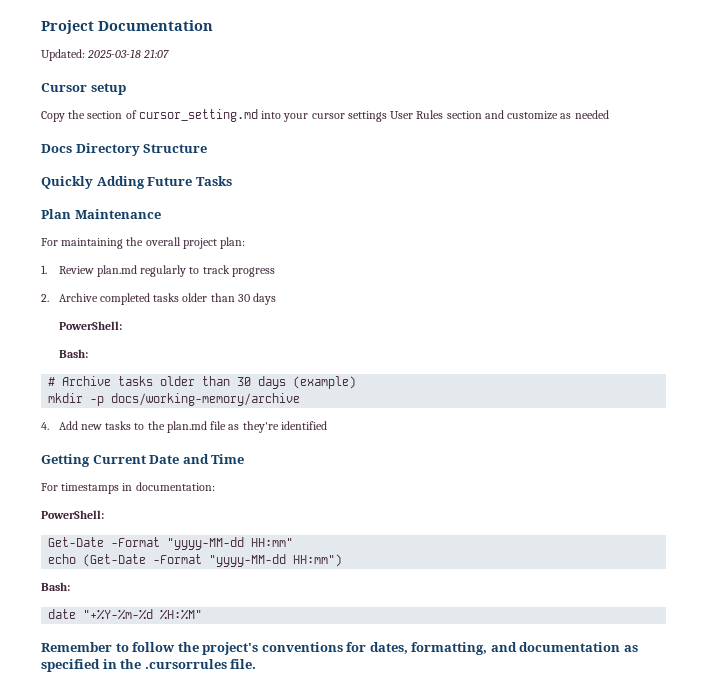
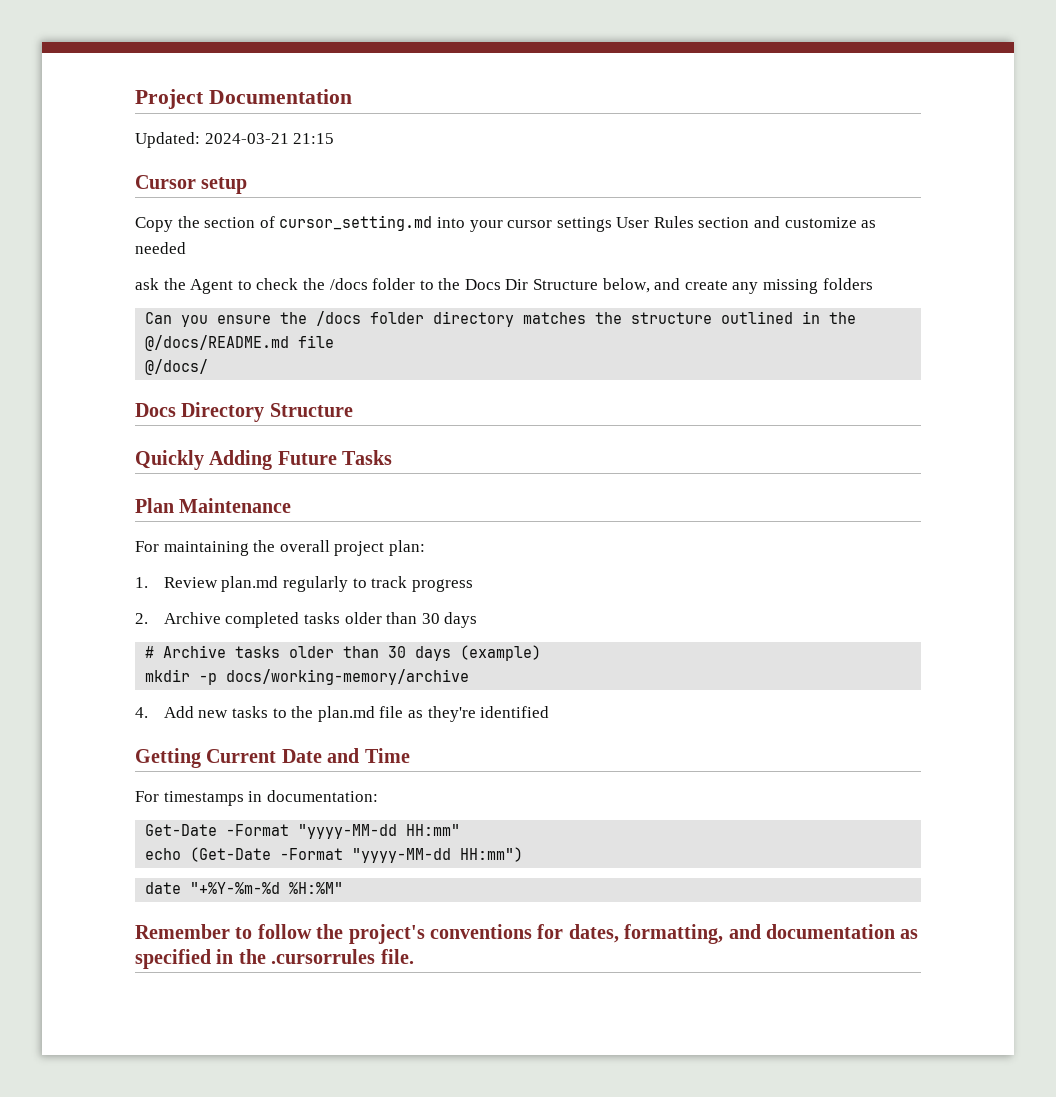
- Updated: 2025-03-18 21:07
+ Updated: 2024-03-21 21:15
+ ask the Agent to check the /docs folder to the Docs Dir Structure below, and create any missing folders
+ Can you ensure the /docs folder directory matches the structure outlined in the @/docs/README.md file
+ @/docs/
  2. Archive completed tasks older than 30 days
- PowerShell:
- Bash:
  For timestamps in documentation:
- PowerShell:
  echo (Get-Date -Format "yyyy-MM-dd HH:mm")
- Bash:

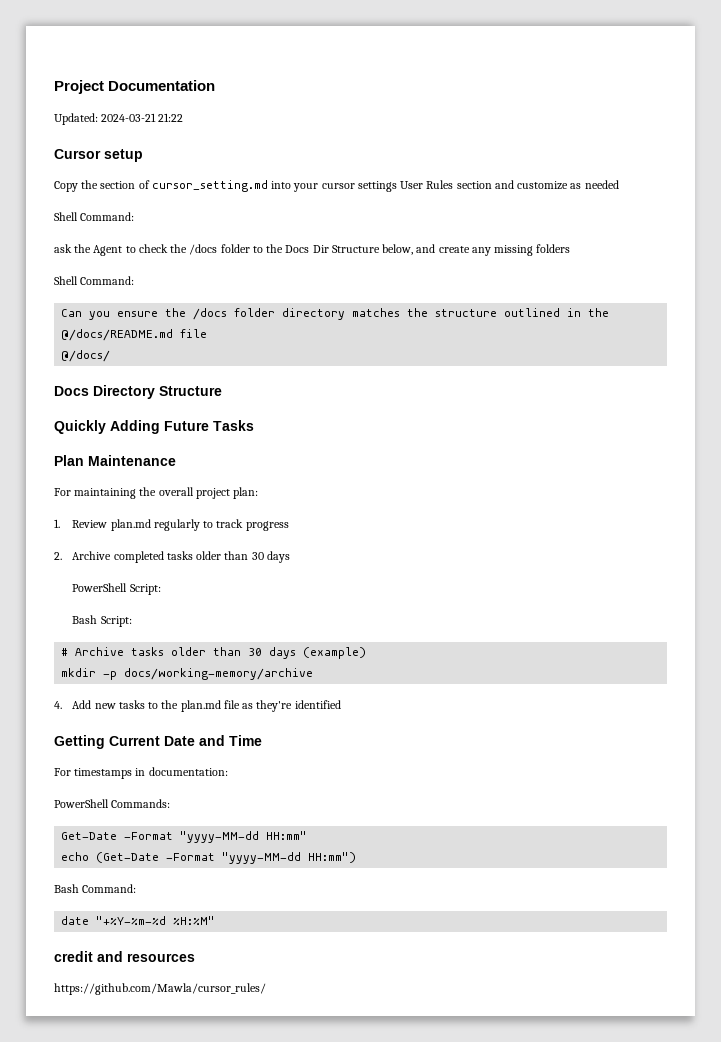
- Updated: 2024-03-21 21:15
+ Updated: 2024-03-21 21:22
  Copy the section of cursor_setting.md into your cursor settings User Rules section and customize as needed
+ Shell Command:
  ask the Agent to check the /docs folder to the Docs Dir Structure below, and create any missing folders
+ Shell Command:
+ PowerShell Script:
+ Bash Script:
+ PowerShell Commands:
+ Bash Command:
- Remember to follow the project's conventions for dates, formatting, and documentation as specified in the .cursorrules file.
+ credit and resources
+ https://github.com/Mawla/cursor_rules/

